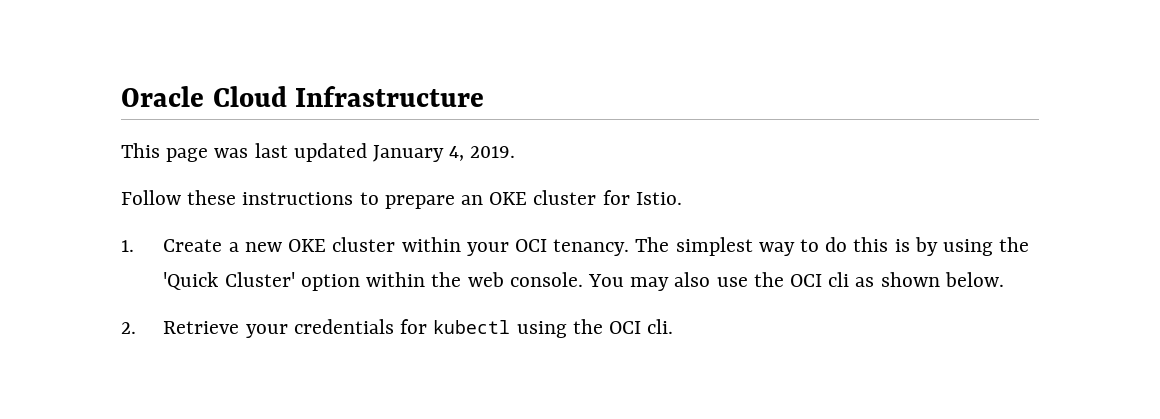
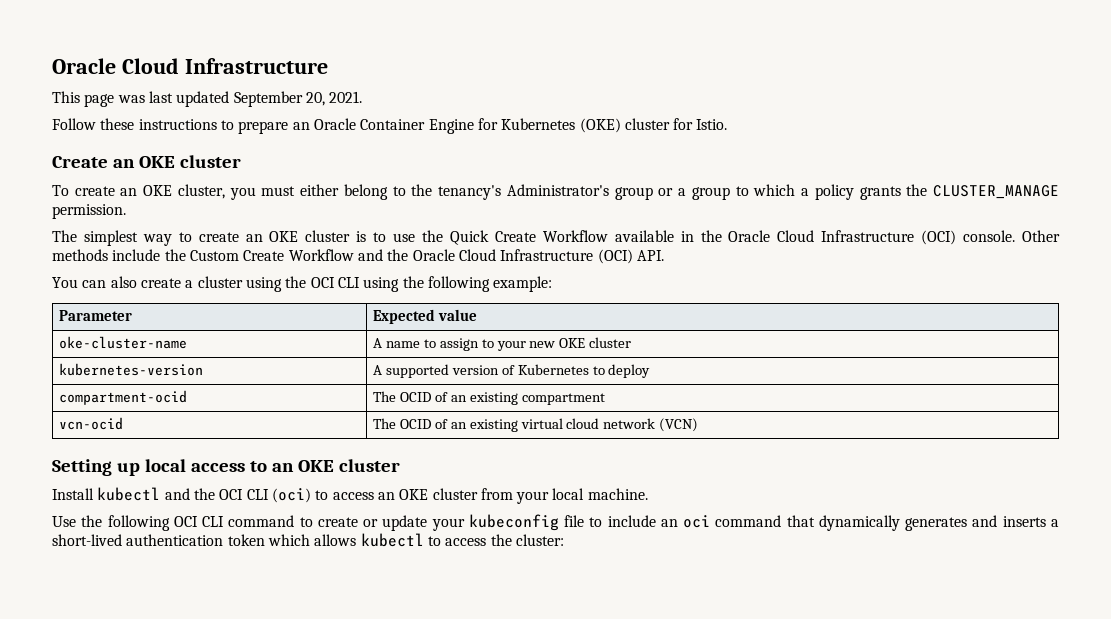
- This page was last updated January 4, 2019.
+ This page was last updated September 20, 2021.
- Follow these instructions to prepare an OKE cluster for Istio.
- 1. Create a new OKE cluster within your OCI tenancy. The simplest way to do this is by using the 'Quick Cluster' option within the web console. You may also use the OCI cli as shown below.
- 2. Retrieve your credentials for kubectl using the OCI cli.
+ Follow these instructions to prepare an Oracle Container Engine for Kubernetes (OKE) cluster for Istio.
+ Create an OKE cluster
+ To create an OKE cluster, you must either belong to the tenancy's Administrator's group or a group to which a policy grants the CLUSTER_MANAGE permission.
+ The simplest way to create an OKE cluster is to use the Quick Create Workflow available in the Oracle Cloud Infrastructure (OCI) console. Other methods include the Custom Create Workflow and the Oracle Cloud Infrastructure (OCI) API.
+ You can also create a cluster using the OCI CLI using the following example:
+ Parameter | Expected value
+ oke-cluster-name | A name to assign to your new OKE cluster
+ kubernetes-version | A supported version of Kubernetes to deploy
+ compartment-ocid | The OCID of an existing compartment
+ vcn-ocid | The OCID of an existing virtual cloud network (VCN)
+ Setting up local access to an OKE cluster
+ Install kubectl and the OCI CLI (oci) to access an OKE cluster from your local machine.
+ Use the following OCI CLI command to create or update your kubeconfig file to include an oci command that dynamically generates and inserts a short-lived authentication token which allows kubectl to access the cluster:

